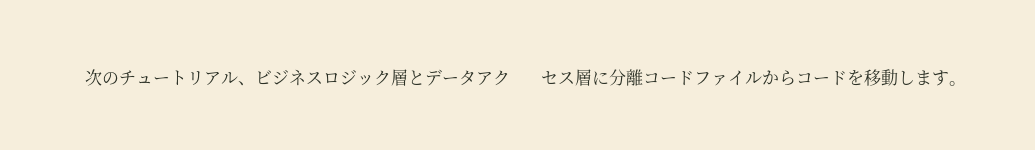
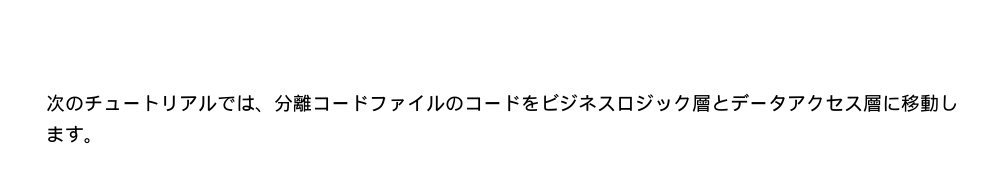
- 次のチュートリアル、ビジネスロジック層とデータアクセス層に分離コードファイルからコードを移動します。
+ 次のチュートリアルでは、分離コードファイルのコードをビジネスロジック層とデータアクセス層に移動します。

